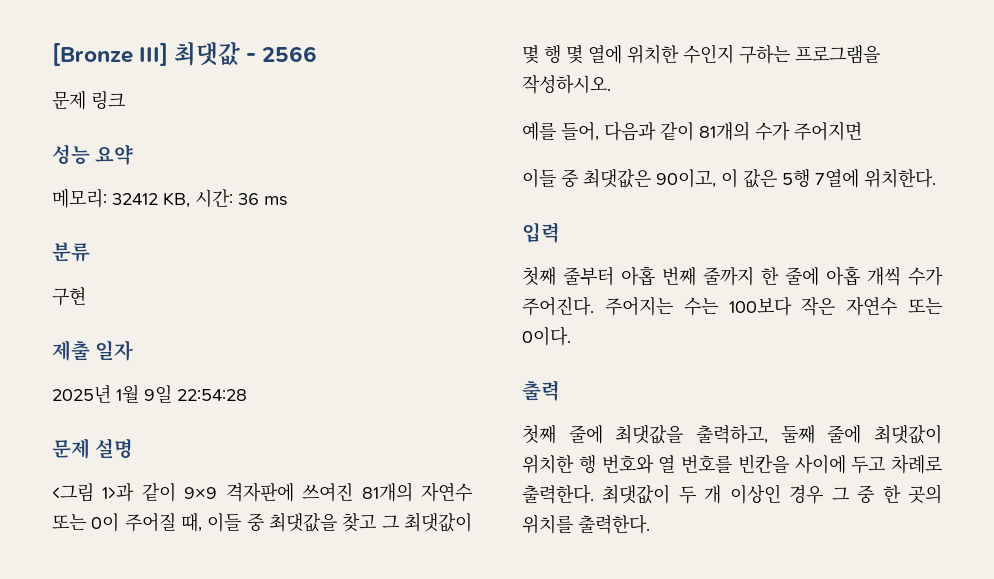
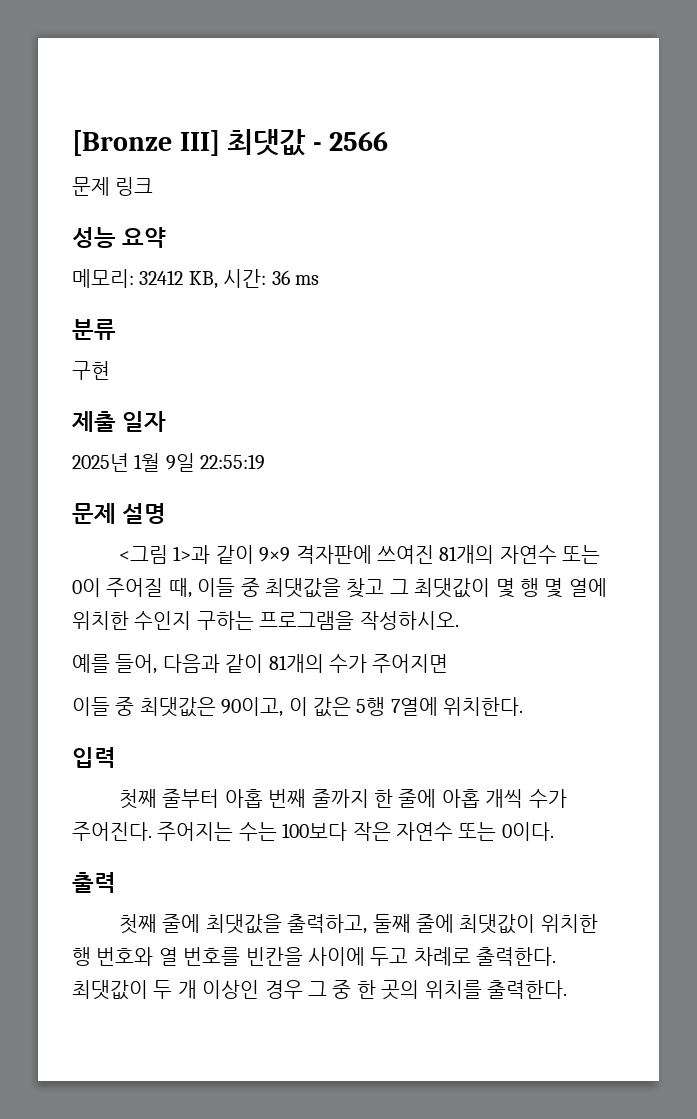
- 2025년 1월 9일 22:54:28
+ 2025년 1월 9일 22:55:19

